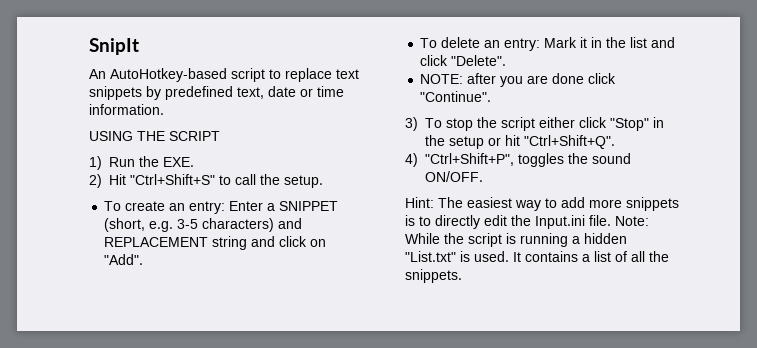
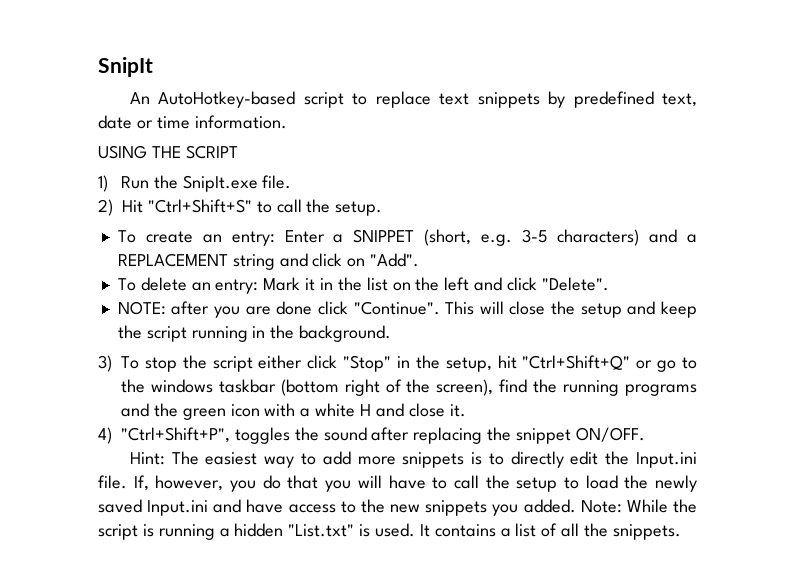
- 1) Run the EXE.
+ 1) Run the SnipIt.exe file.
- To create an entry: Enter a SNIPPET (short, e.g. 3-5 characters) and REPLACEMENT string and click on "Add".
+ To create an entry: Enter a SNIPPET (short, e.g. 3-5 characters) and a REPLACEMENT string and click on "Add".
- To delete an entry: Mark it in the list and click "Delete".
+ To delete an entry: Mark it in the list on the left and click "Delete".
+ This will close the setup and keep the script running in the background.
- 3) To stop the script either click "Stop" in the setup or hit "Ctrl+Shift+Q".
+ 3) To stop the script either click "Stop" in the setup, hit "Ctrl+Shift+Q" or go to the windows taskbar (bottom right of the screen), find the running programs and the green icon with a white H and close it.
- 4) "Ctrl+Shift+P", toggles the sound ON/OFF.
+ 4) "Ctrl+Shift+P", toggles the sound after replacing the snippet ON/OFF.
+ If, however, you do that you will have to call the setup to load the newly saved Input.ini and have access to the new snippets you added.

